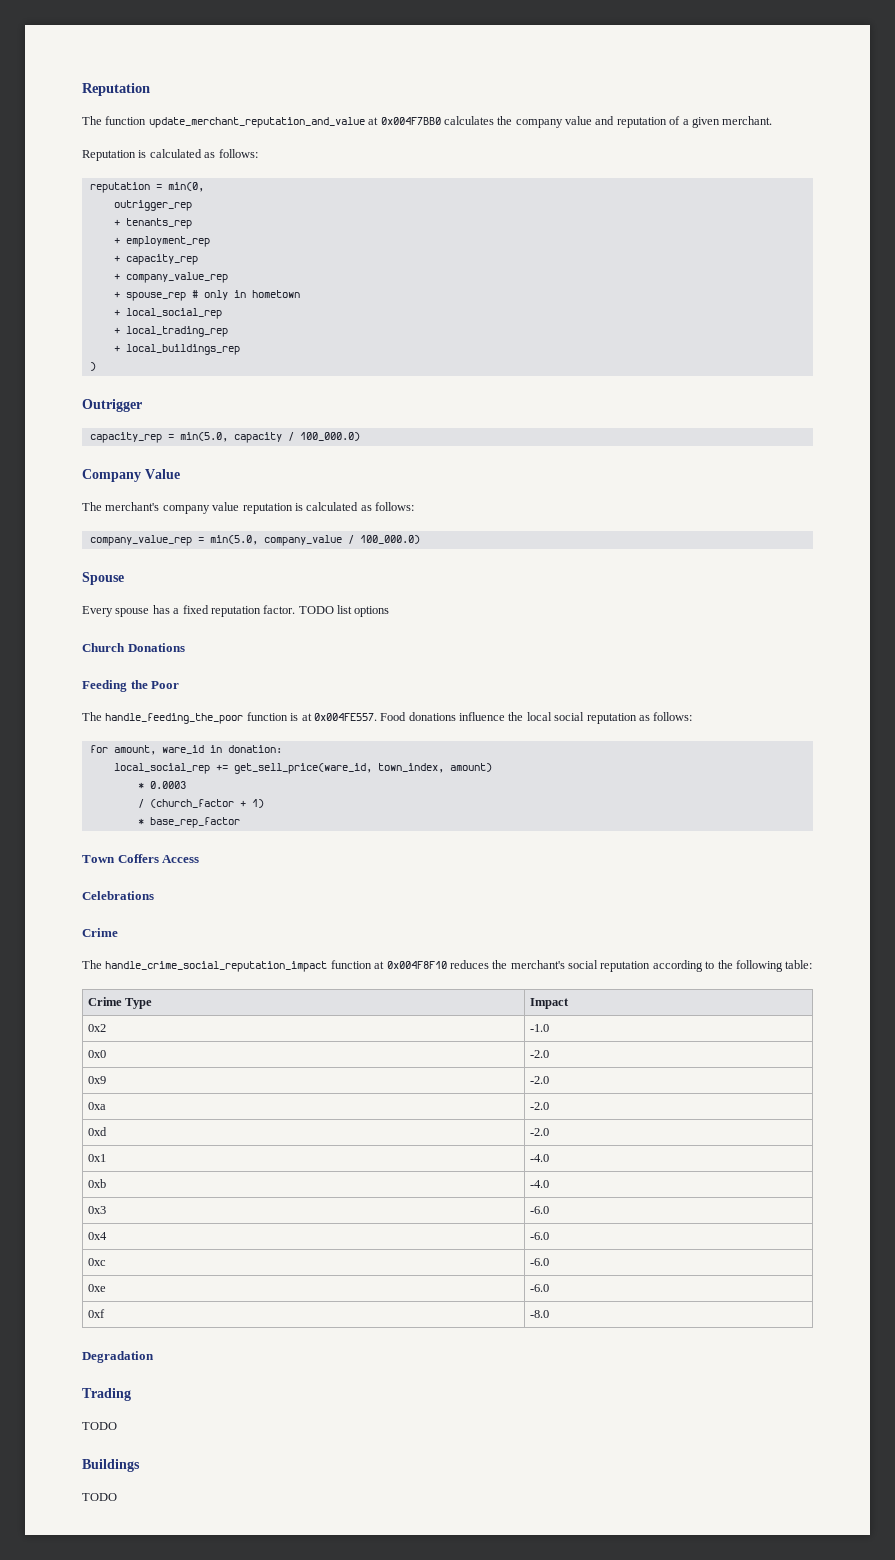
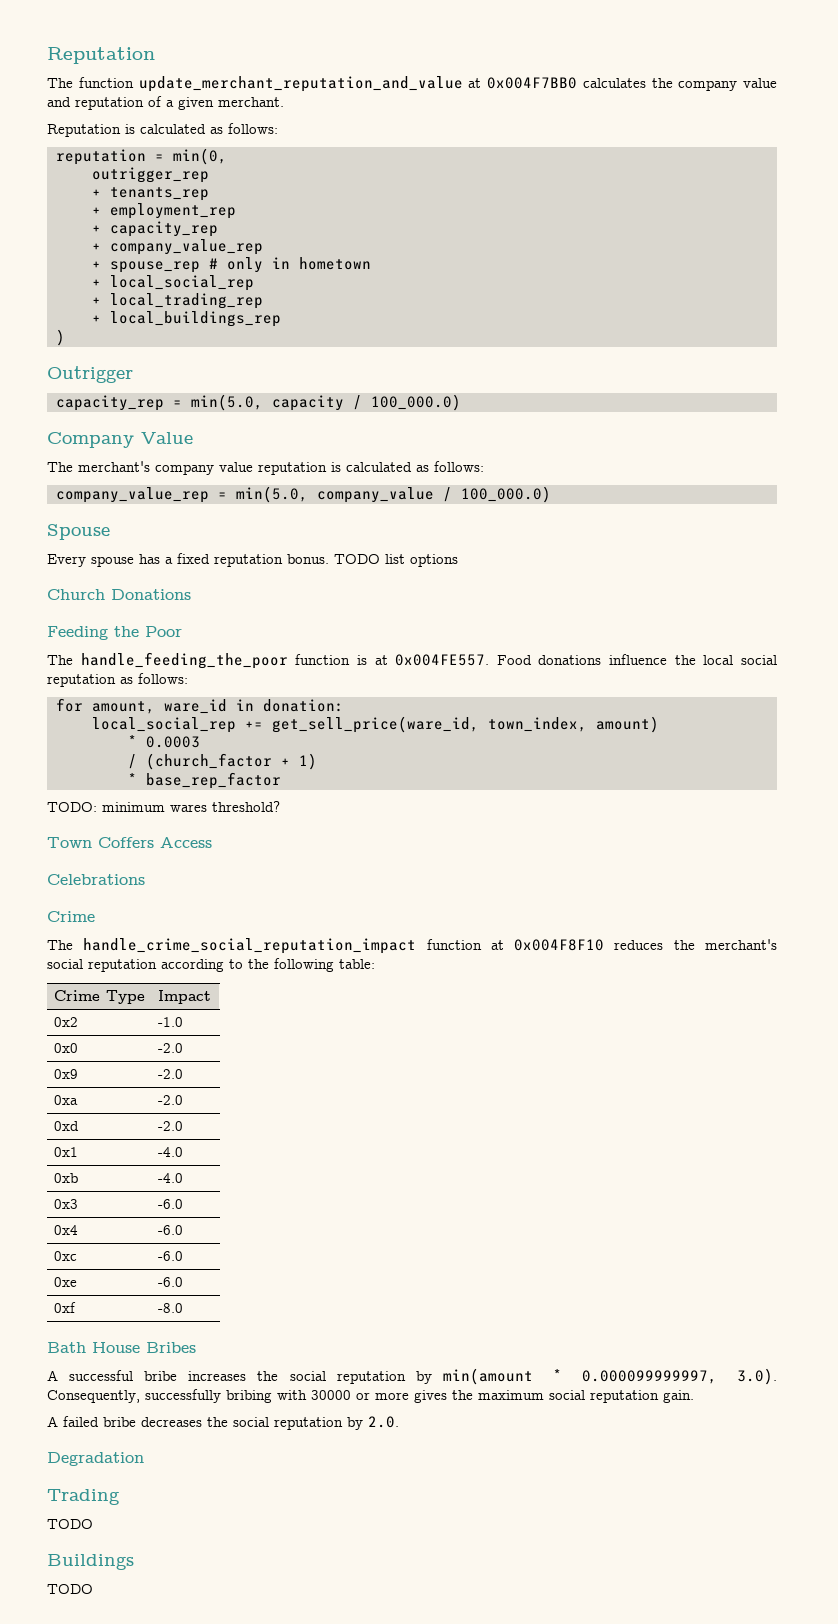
- Every spouse has a fixed reputation factor.
+ Every spouse has a fixed reputation bonus.
+ TODO: minimum wares threshold?
+ Bath House Bribes
+ A successful bribe increases the social reputation by min(amount * 0.000099999997, 3.0). Consequently, successfully bribing with 30000 or more gives the maximum social reputation gain.
+ A failed bribe decreases the social reputation by 2.0.

